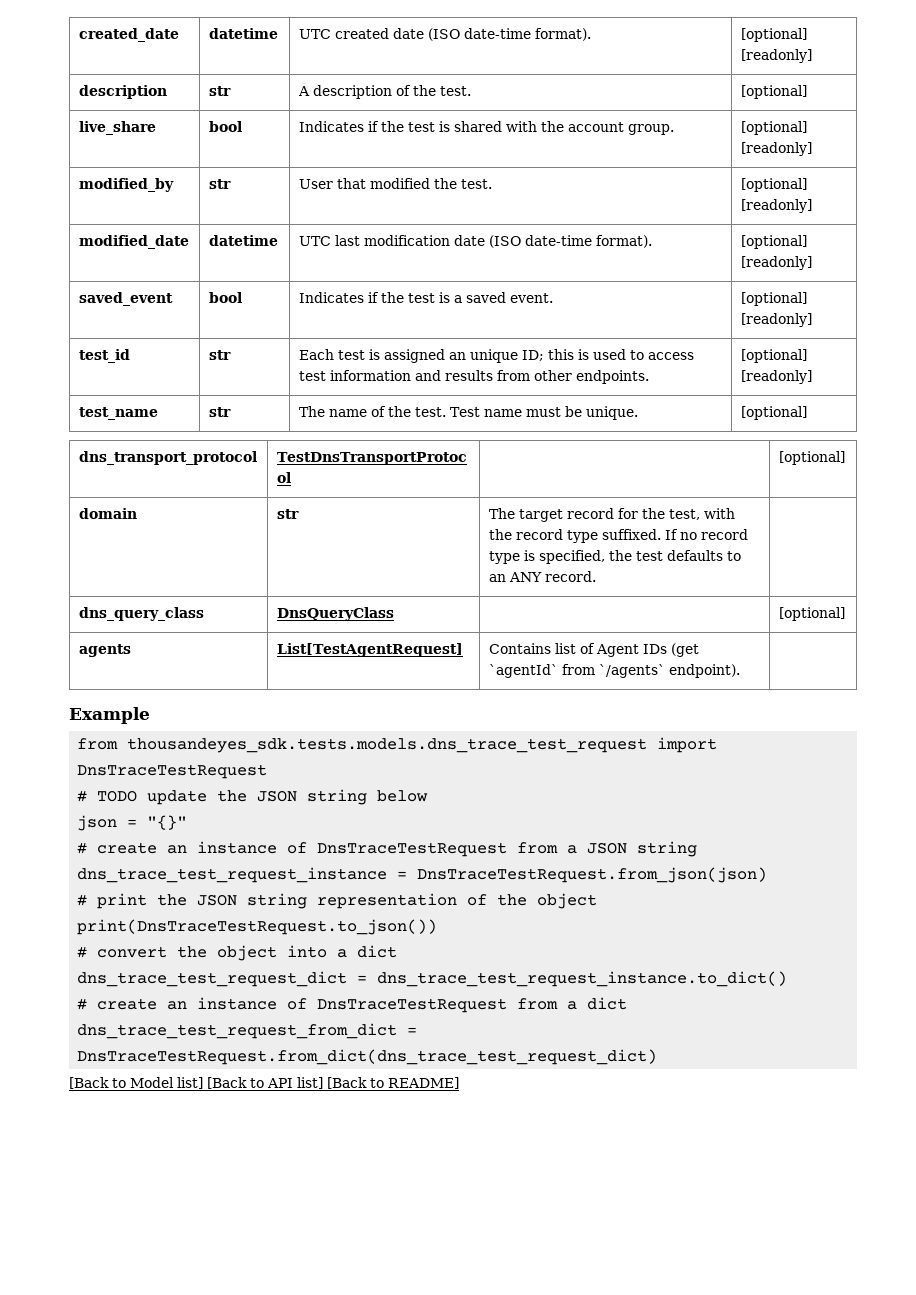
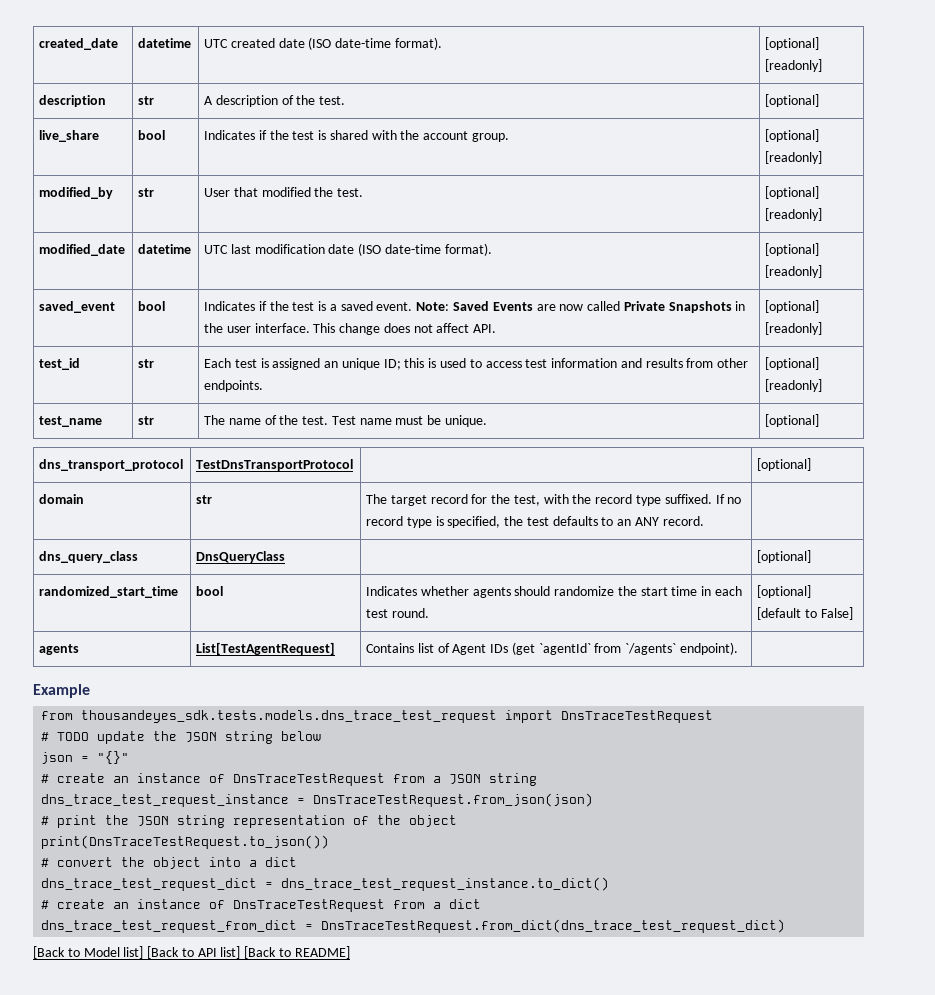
- saved_event | bool | Indicates if the test is a saved event. | [optional] [readonly]
+ saved_event | bool | Indicates if the test is a saved event. Note: Saved Events are now called Private Snapshots in the user interface. This change does not affect API. | [optional] [readonly]
+ randomized_start_time | bool | Indicates whether agents should randomize the start time in each test round. | [optional] [default to False]

